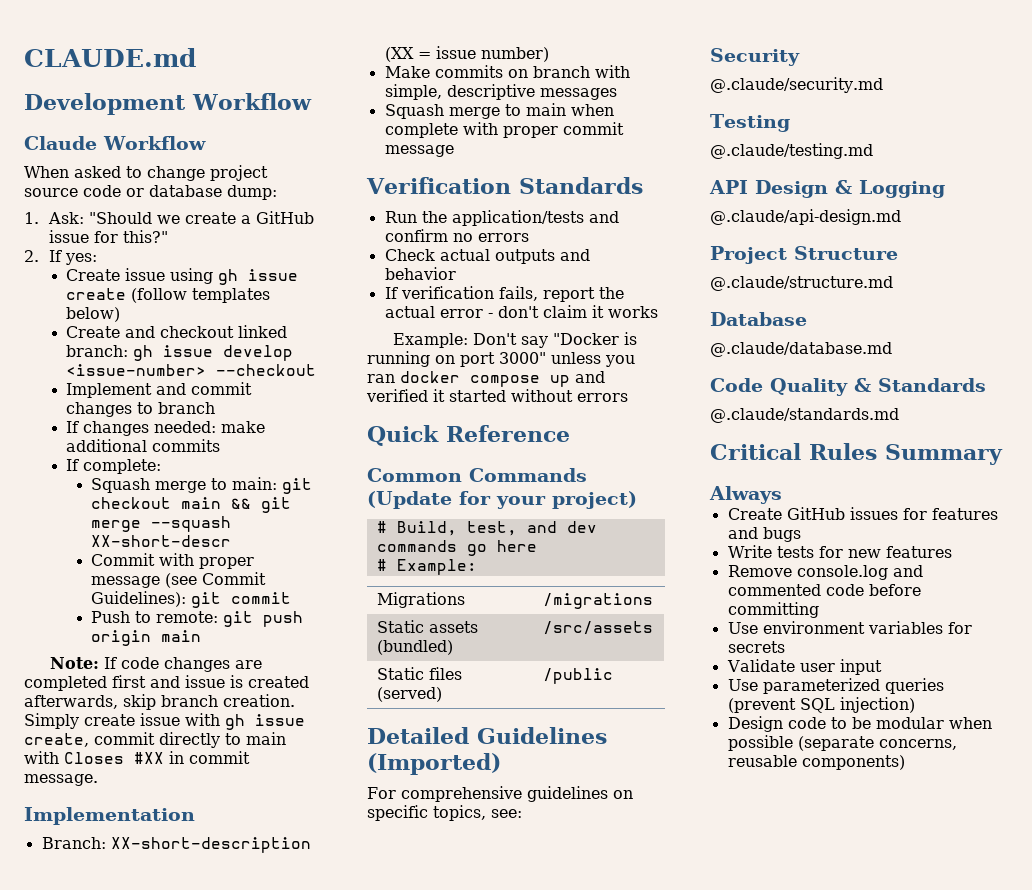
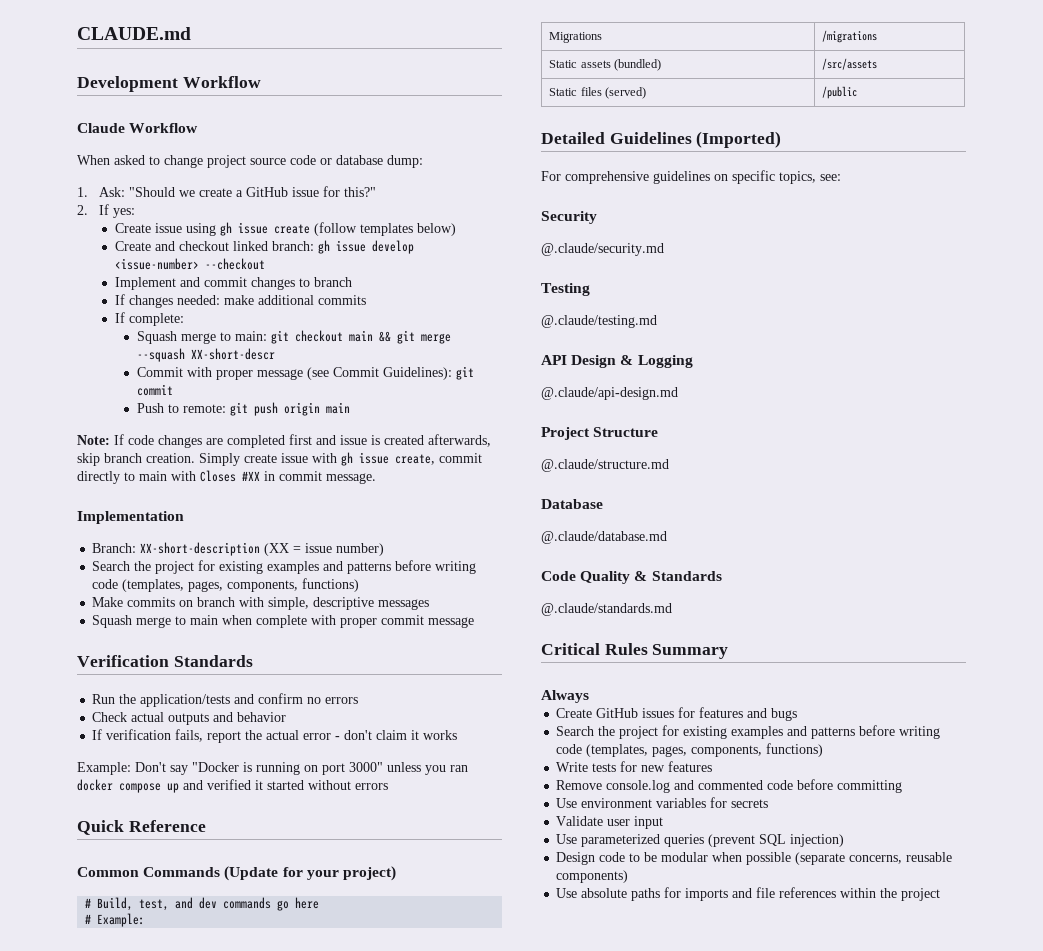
  Branch: XX-short-description (XX = issue number)
+ Search the project for existing examples and patterns before writing code (templates, pages, components, functions)
  Create GitHub issues for features and bugs
+ Search the project for existing examples and patterns before writing code (templates, pages, components, functions)
+ Use absolute paths for imports and file references within the project

